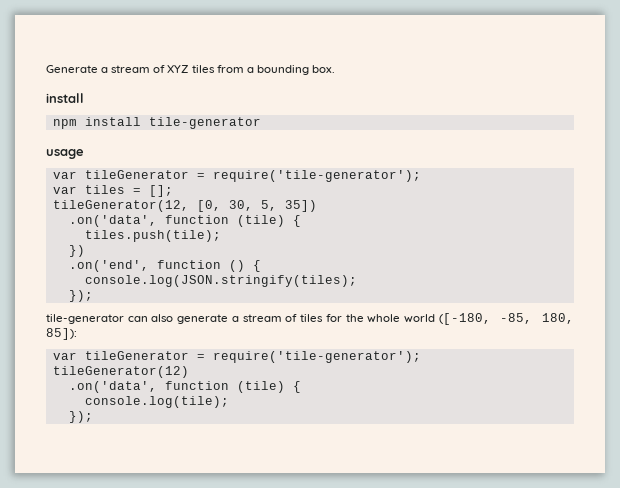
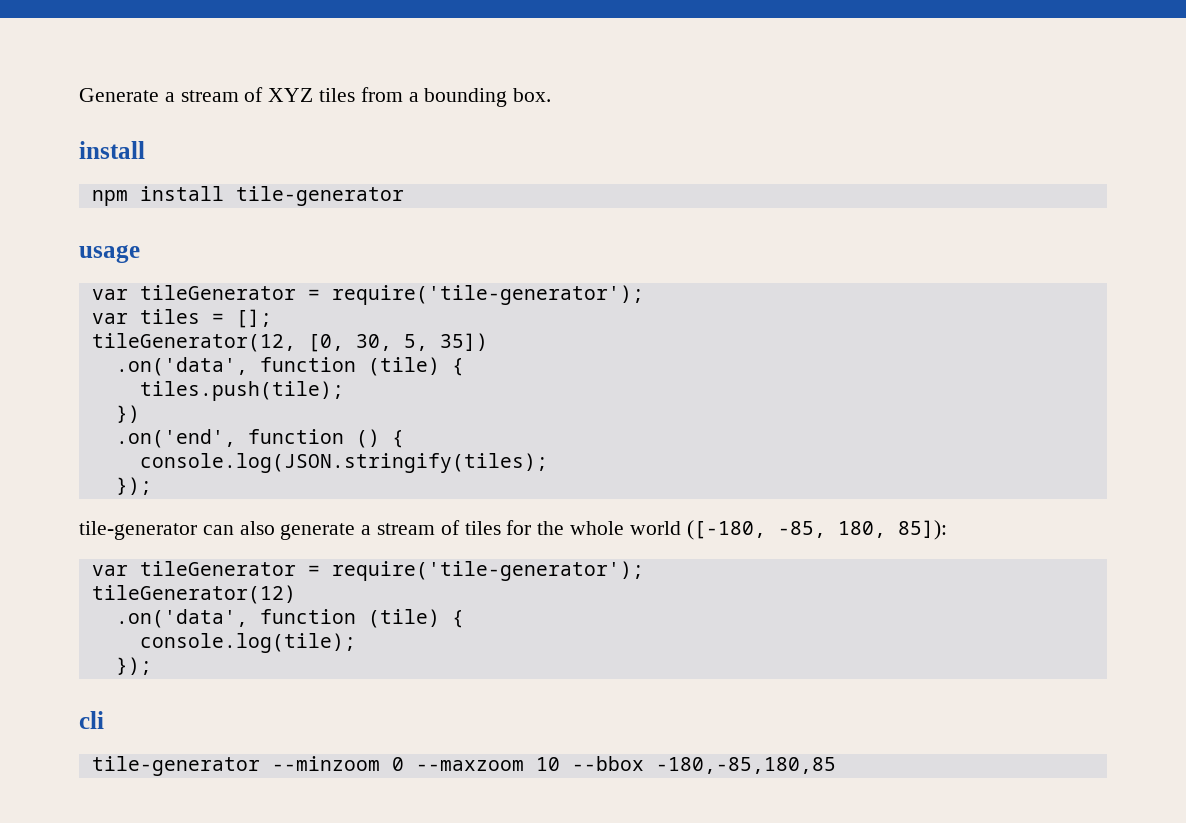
+ cli
+ tile-generator --minzoom 0 --maxzoom 10 --bbox -180,-85,180,85

